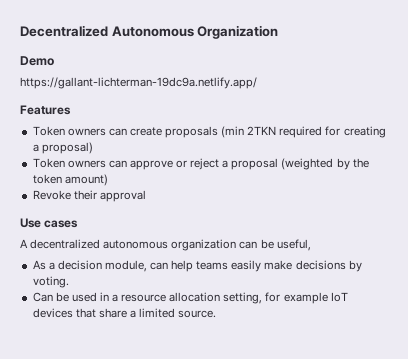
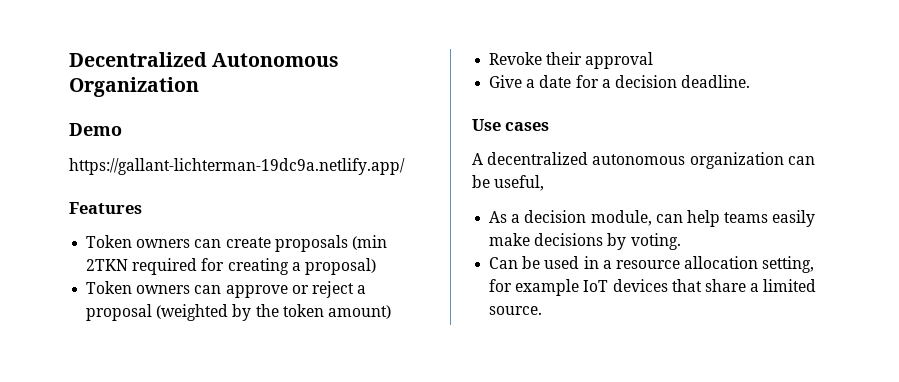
+ Give a date for a decision deadline.

